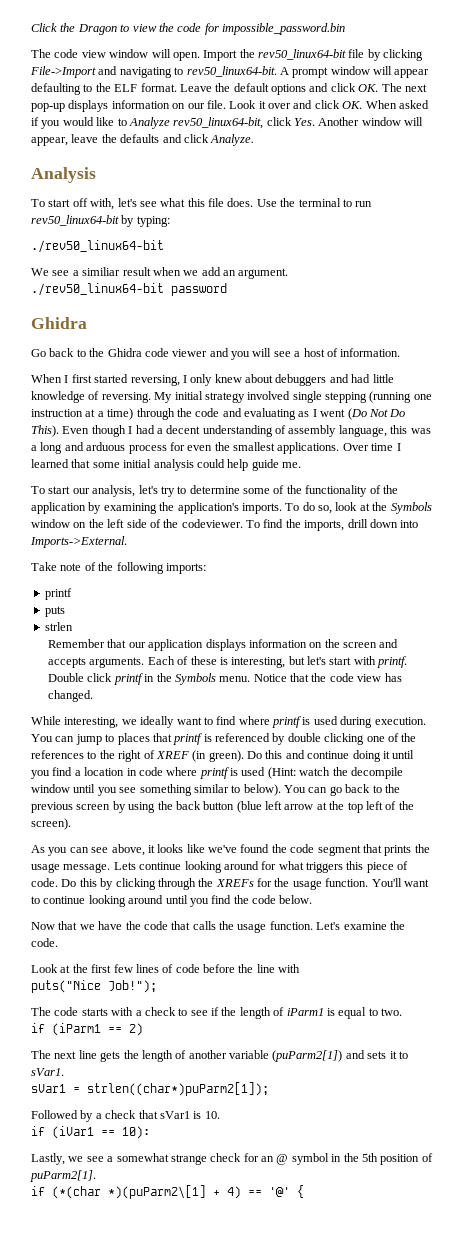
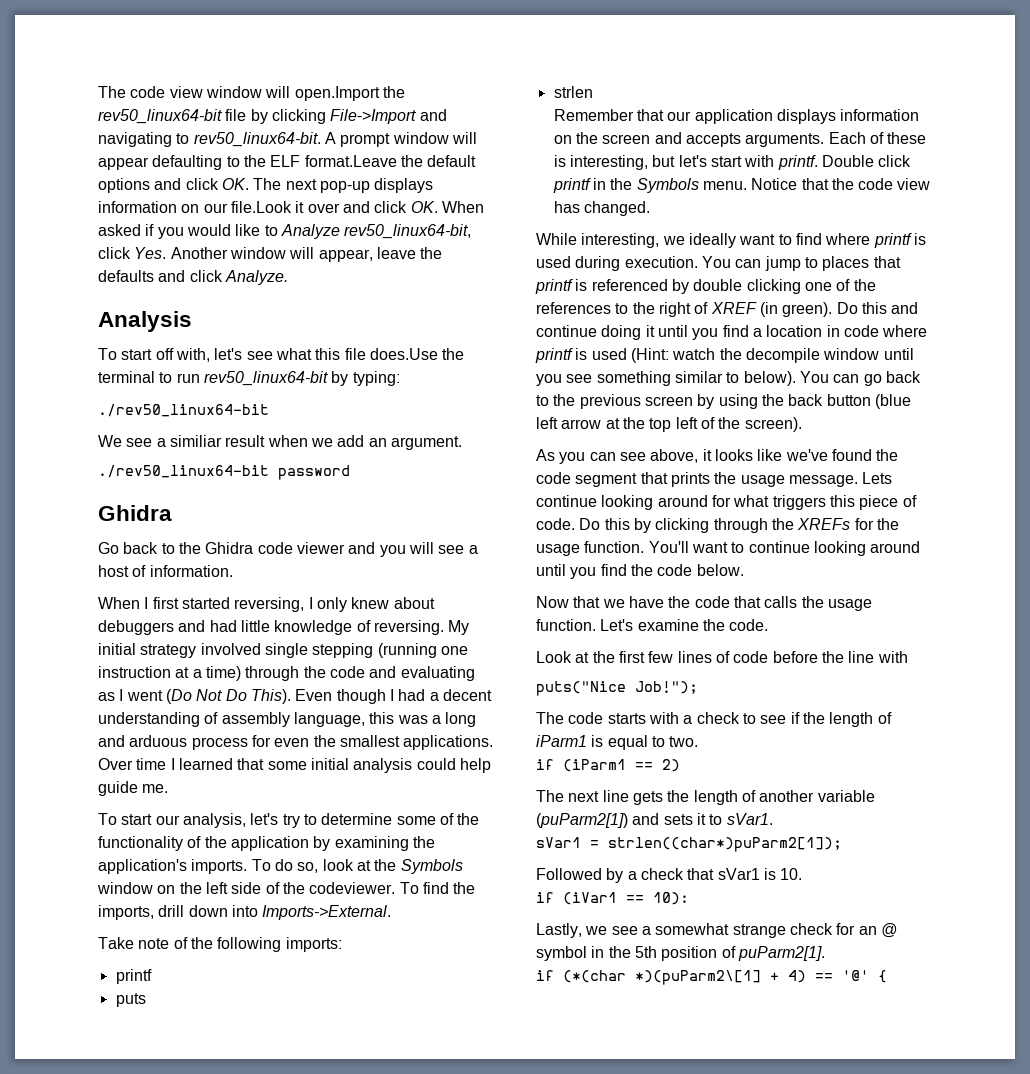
- Click the Dragon to view the code for impossible_password.bin
- The code view window will open. Import the rev50_linux64-bit file by clicking File->Import and navigating to rev50_linux64-bit.
+ The code view window will open.Import the rev50_linux64-bit file by clicking File->Import and navigating to rev50_linux64-bit.
- A prompt window will appear defaulting to the ELF format. Leave the default options and click OK. The next pop-up displays information on our file. Look it over and click OK. When asked if you would like to Analyze rev50_linux64-bit, click Yes. Another window will appear, leave the defaults and click Analyze.
+ A prompt window will appear defaulting to the ELF format.Leave the default options and click OK. The next pop-up displays information on our file.Look it over and click OK. When asked if you would like to Analyze rev50_linux64-bit, click Yes. Another window will appear, leave the defaults and click Analyze.
- To start off with, let's see what this file does. Use the terminal to run rev50_linux64-bit by typing:
+ To start off with, let's see what this file does.Use the terminal to run rev50_linux64-bit by typing:

